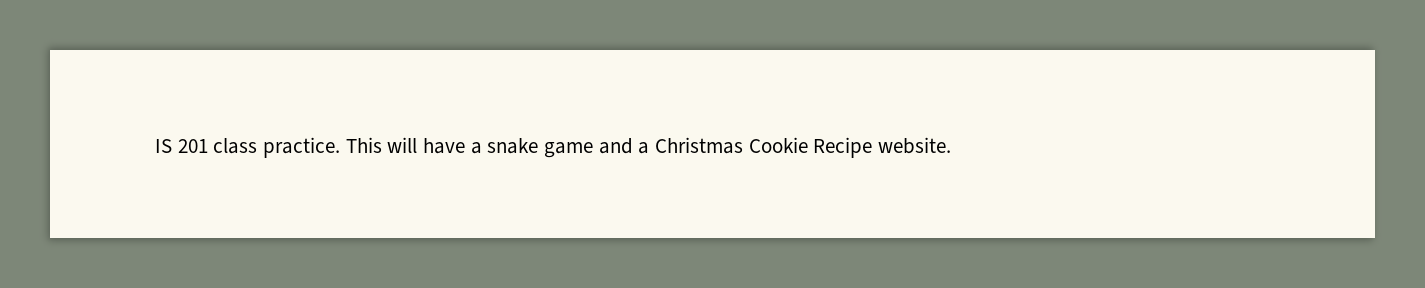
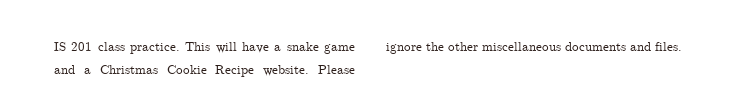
+ Please ignore the other miscellaneous documents and files.

